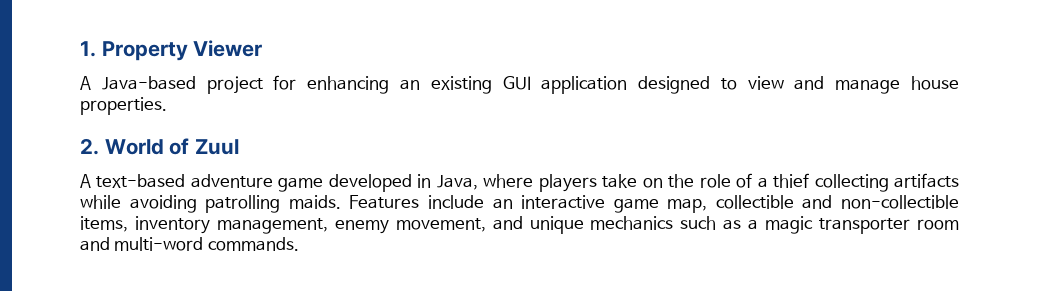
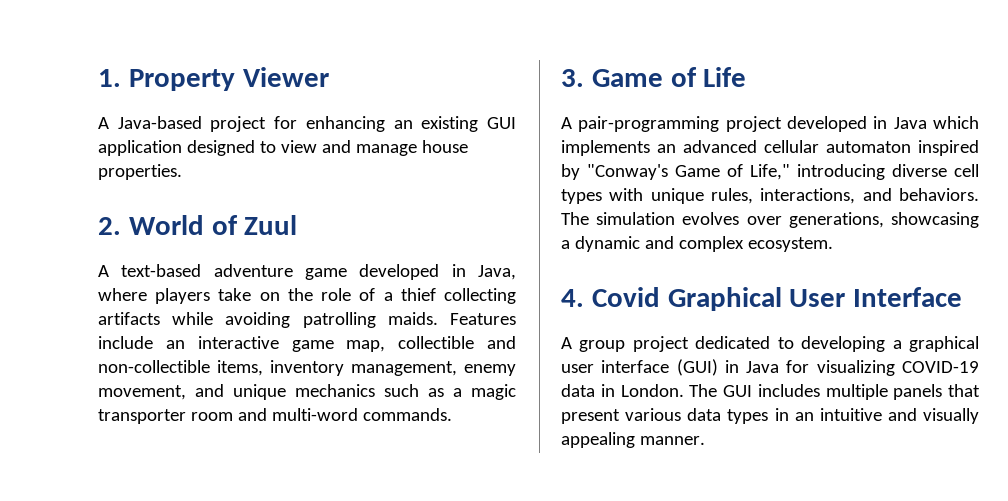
+ 3. Game of Life
+ A pair-programming project developed in Java which implements an advanced cellular automaton inspired by "Conway's Game of Life," introducing diverse cell types with unique rules, interactions, and behaviors. The simulation evolves over generations, showcasing a dynamic and complex ecosystem.
+ 4. Covid Graphical User Interface
+ A group project dedicated to developing a graphical user interface (GUI) in Java for visualizing COVID-19 data in London. The GUI includes multiple panels that present various data types in an intuitive and visually appealing manner.

